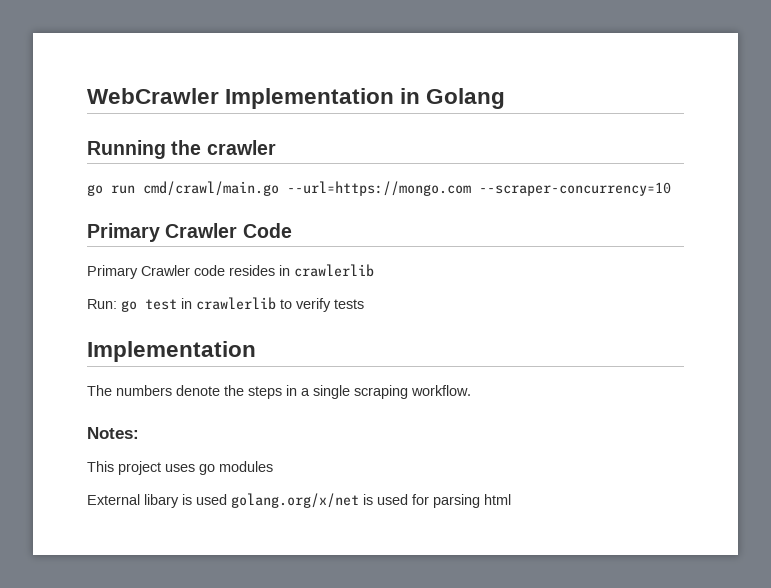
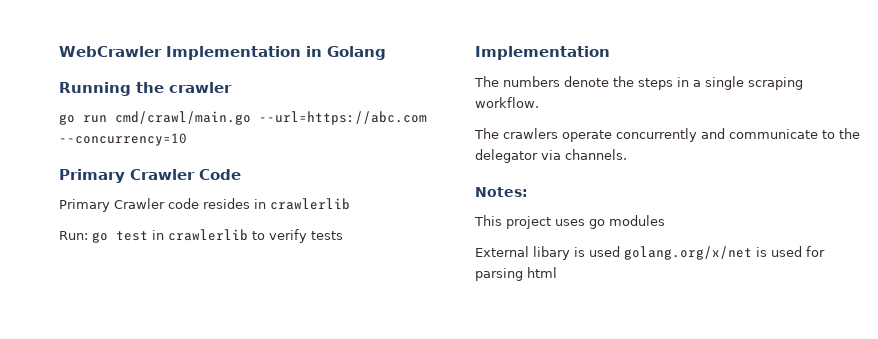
- go run cmd/crawl/main.go --url=https://mongo.com --scraper-concurrency=10
+ go run cmd/crawl/main.go --url=https://abc.com --concurrency=10
+ The crawlers operate concurrently and communicate to the delegator via channels.

